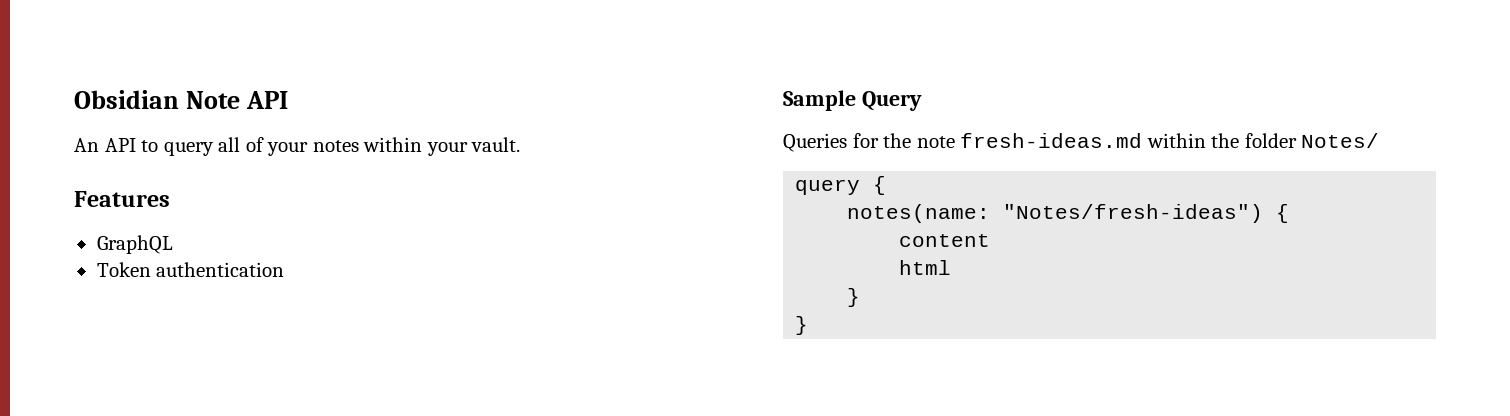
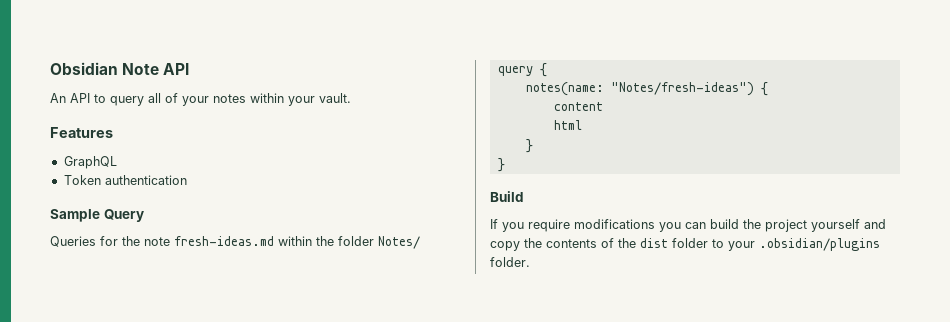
+ Build
+ If you require modifications you can build the project yourself and copy the contents of the dist folder to your .obsidian/plugins folder.

